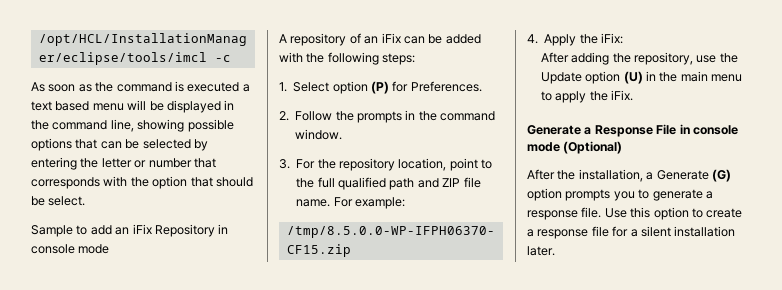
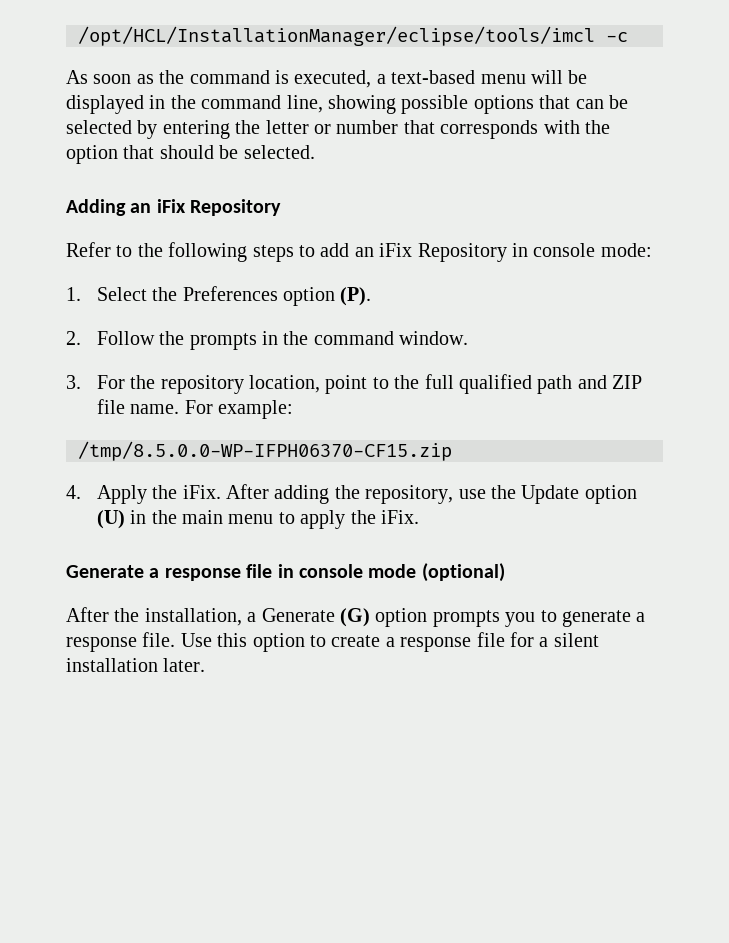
- As soon as the command is executed a text based menu will be displayed in the command line, showing possible options that can be selected by entering the letter or number that corresponds with the option that should be select.
- Sample to add an iFix Repository in console mode
- A repository of an iFix can be added with the following steps:
- 1. Select option (P) for Preferences.
+ As soon as the command is executed, a text-based menu will be displayed in the command line, showing possible options that can be selected by entering the letter or number that corresponds with the option that should be selected.
+ Adding an iFix Repository
+ Refer to the following steps to add an iFix Repository in console mode:
+ 1. Select the Preferences option (P).
- 4. Apply the iFix:
- After adding the repository, use the Update option (U) in the main menu to apply the iFix.
+ 4. Apply the iFix. After adding the repository, use the Update option (U) in the main menu to apply the iFix.
- Generate a Response File in console mode (Optional)
+ Generate a response file in console mode (optional)

